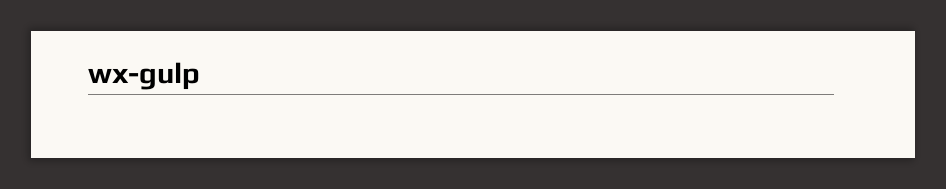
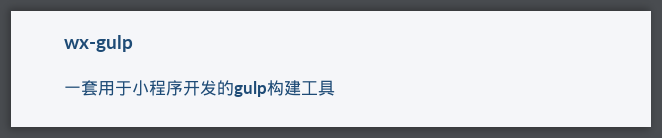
+ 一套用于小程序开发的gulp构建工具

